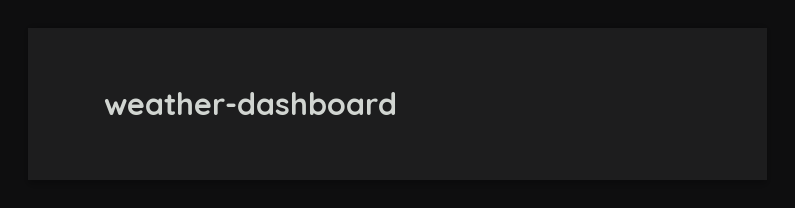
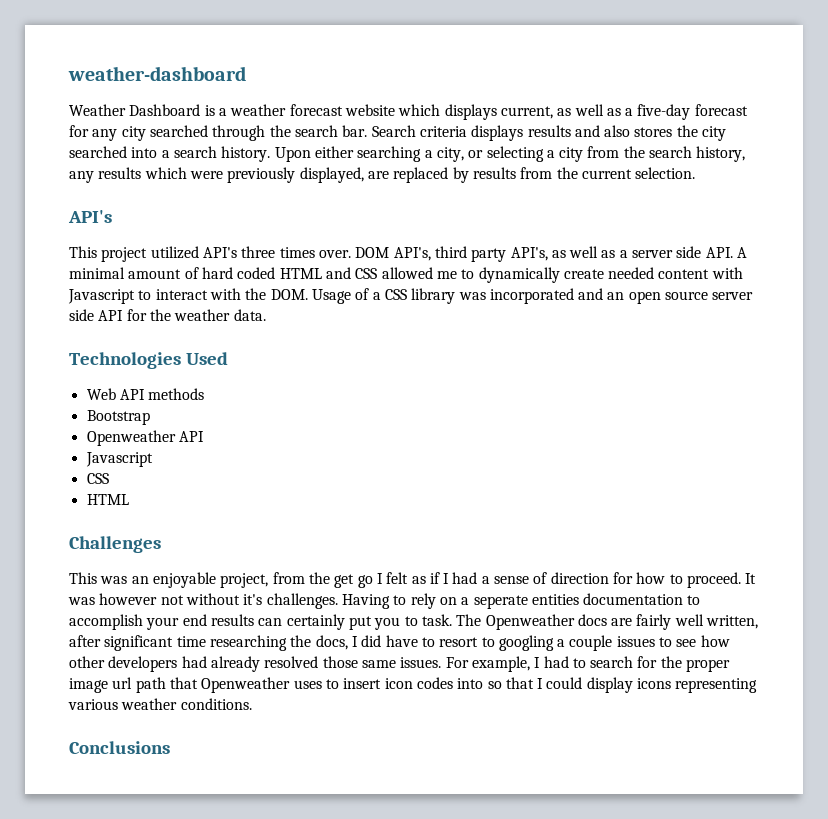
+ Weather Dashboard is a weather forecast website which displays current, as well as a five-day forecast for any city searched through the search bar. Search criteria displays results and also stores the city searched into a search history. Upon either searching a city, or selecting a city from the search history, any results which were previously displayed, are replaced by results from the current selection.
+ API's
+ This project utilized API's three times over. DOM API's, third party API's, as well as a server side API. A minimal amount of hard coded HTML and CSS allowed me to dynamically create needed content with Javascript to interact with the DOM. Usage of a CSS library was incorporated and an open source server side API for the weather data.
+ Technologies Used
+ Web API methods
+ Bootstrap
+ Openweather API
+ Javascript
+ CSS
+ HTML
+ Challenges
+ This was an enjoyable project, from the get go I felt as if I had a sense of direction for how to proceed. It was however not without it's challenges. Having to rely on a seperate entities documentation to accomplish your end results can certainly put you to task. The Openweather docs are fairly well written, after significant time researching the docs, I did have to resort to googling a couple issues to see how other developers had already resolved those same issues. For example, I had to search for the proper image url path that Openweather uses to insert icon codes into so that I could display icons representing various weather conditions.
+ Conclusions

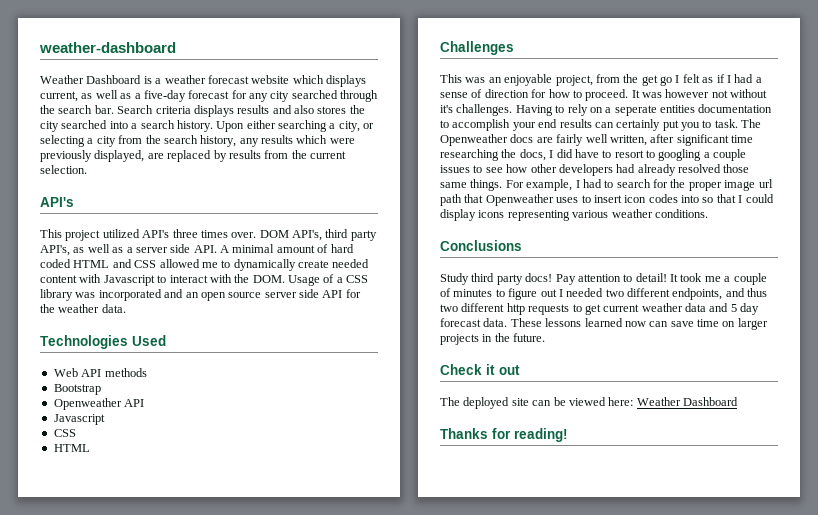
- The Openweather docs are fairly well written, after significant time researching the docs, I did have to resort to googling a couple issues to see how other developers had already resolved those same issues.
+ The Openweather docs are fairly well written, after significant time researching the docs, I did have to resort to googling a couple issues to see how other developers had already resolved those same things.
+ Study third party docs! Pay attention to detail! It took me a couple of minutes to figure out I needed two different endpoints, and thus two different http requests to get current weather data and 5 day forecast data. These lessons learned now can save time on larger projects in the future.
+ Check it out
+ The deployed site can be viewed here: Weather Dashboard
+ Thanks for reading!

